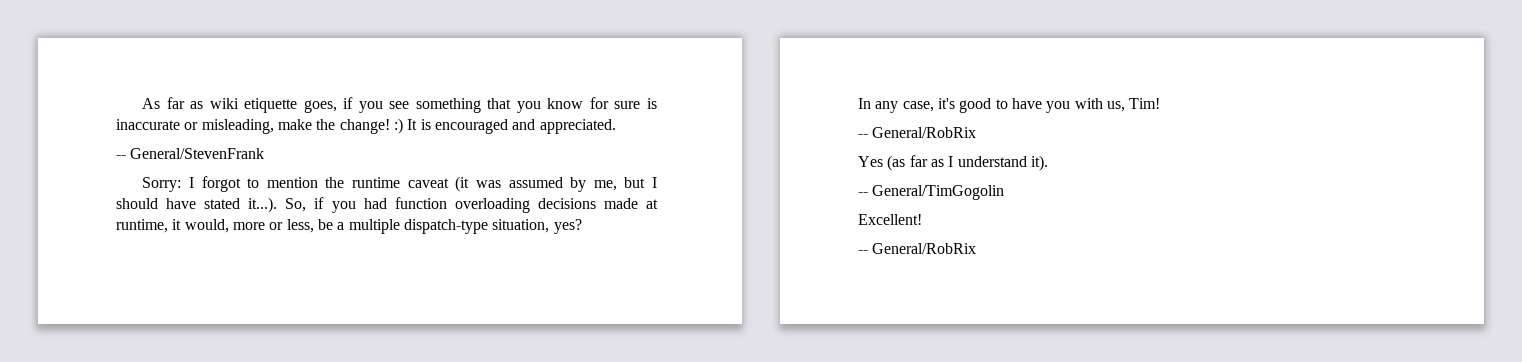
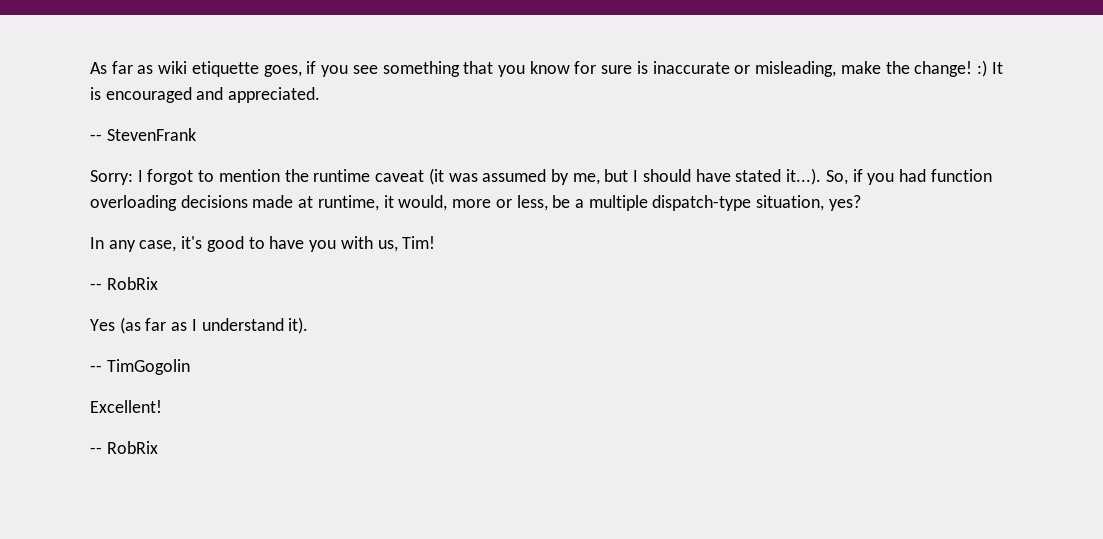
- -- General/StevenFrank
+ -- StevenFrank
  In any case, it's good to have you with us, Tim!
- -- General/RobRix
+ -- RobRix
- -- General/TimGogolin
+ -- TimGogolin
  Excellent!
- -- General/RobRix
+ -- RobRix

